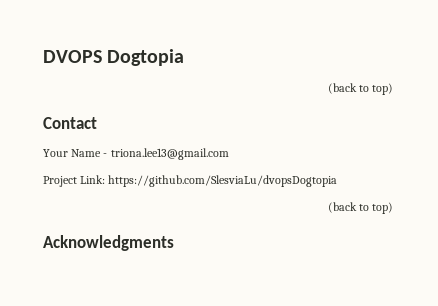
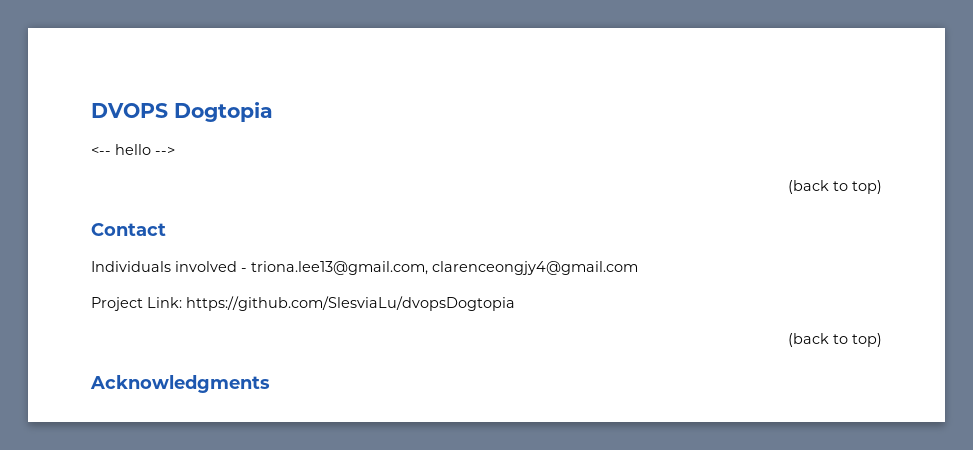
+ <-- hello -->
- Your Name - triona.lee13@gmail.com
+ Individuals involved - triona.lee13@gmail.com, clarenceongjy4@gmail.com

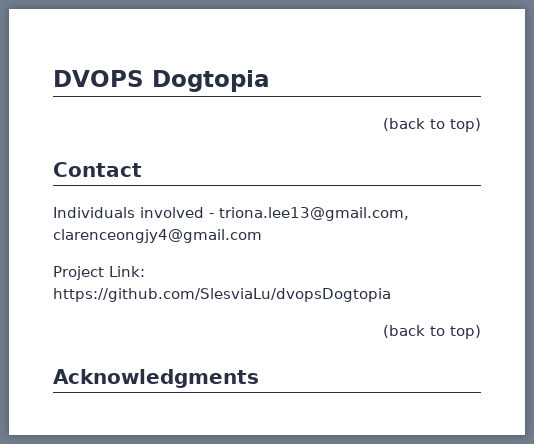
- <-- hello -->

